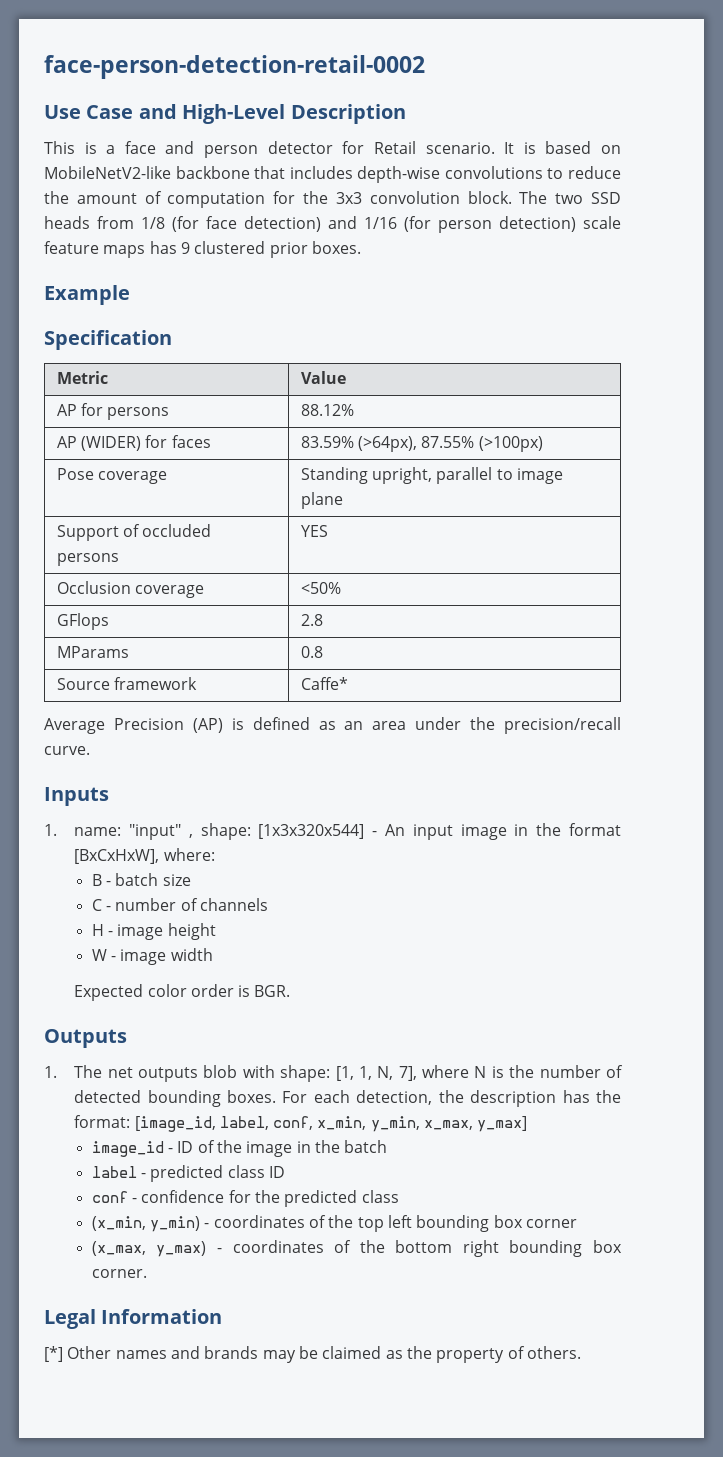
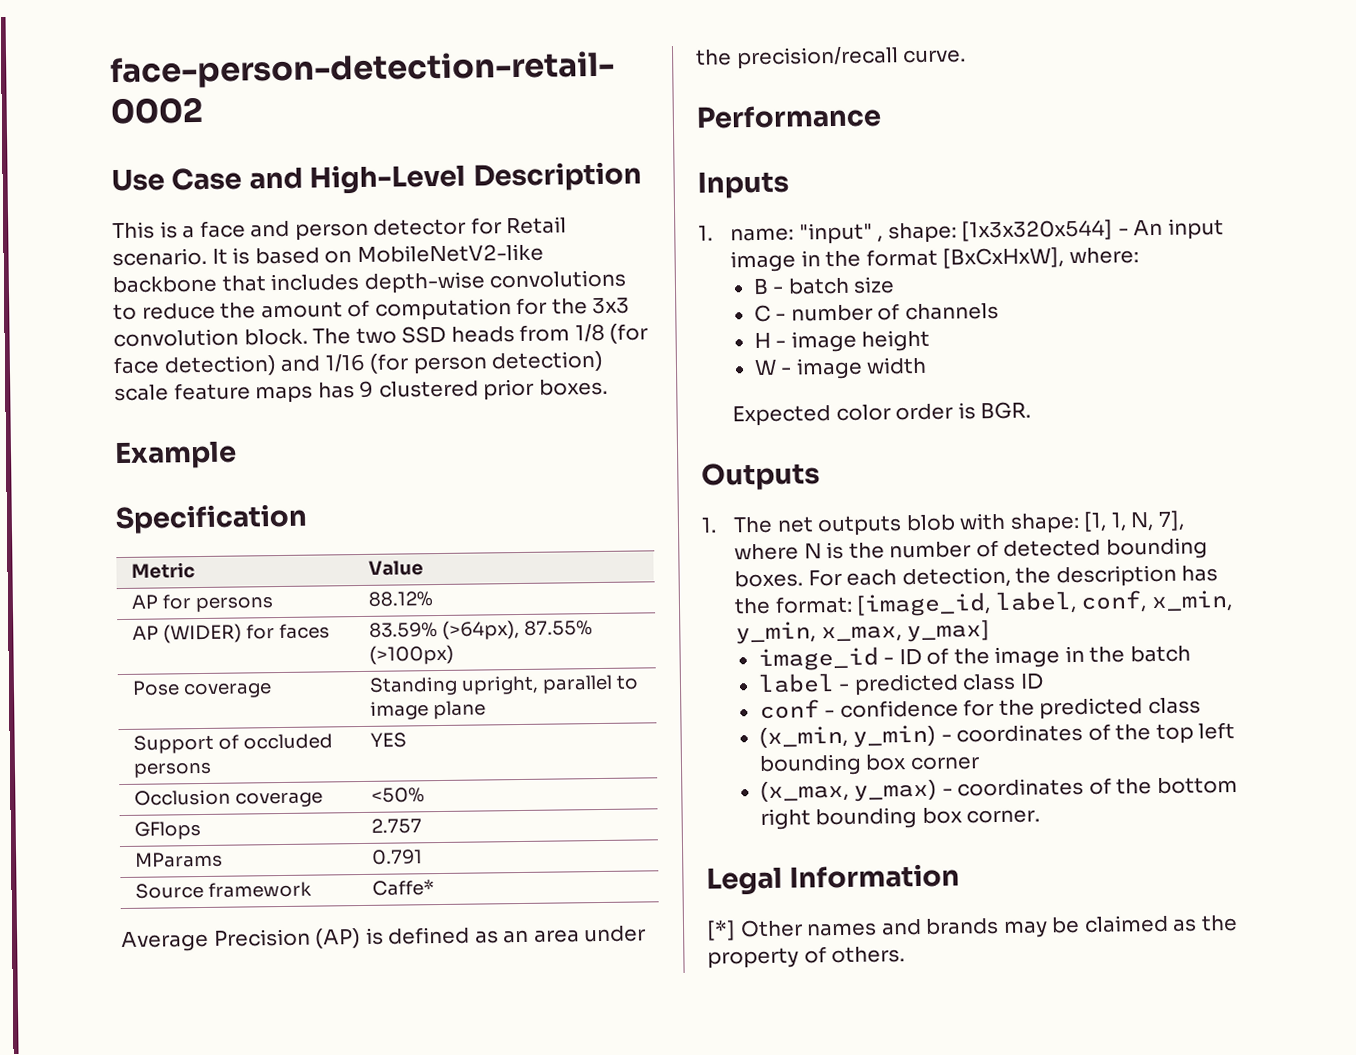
- GFlops | 2.8
+ GFlops | 2.757
- MParams | 0.8
+ MParams | 0.791
+ Performance

